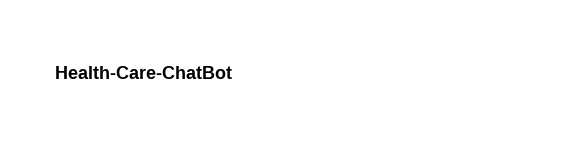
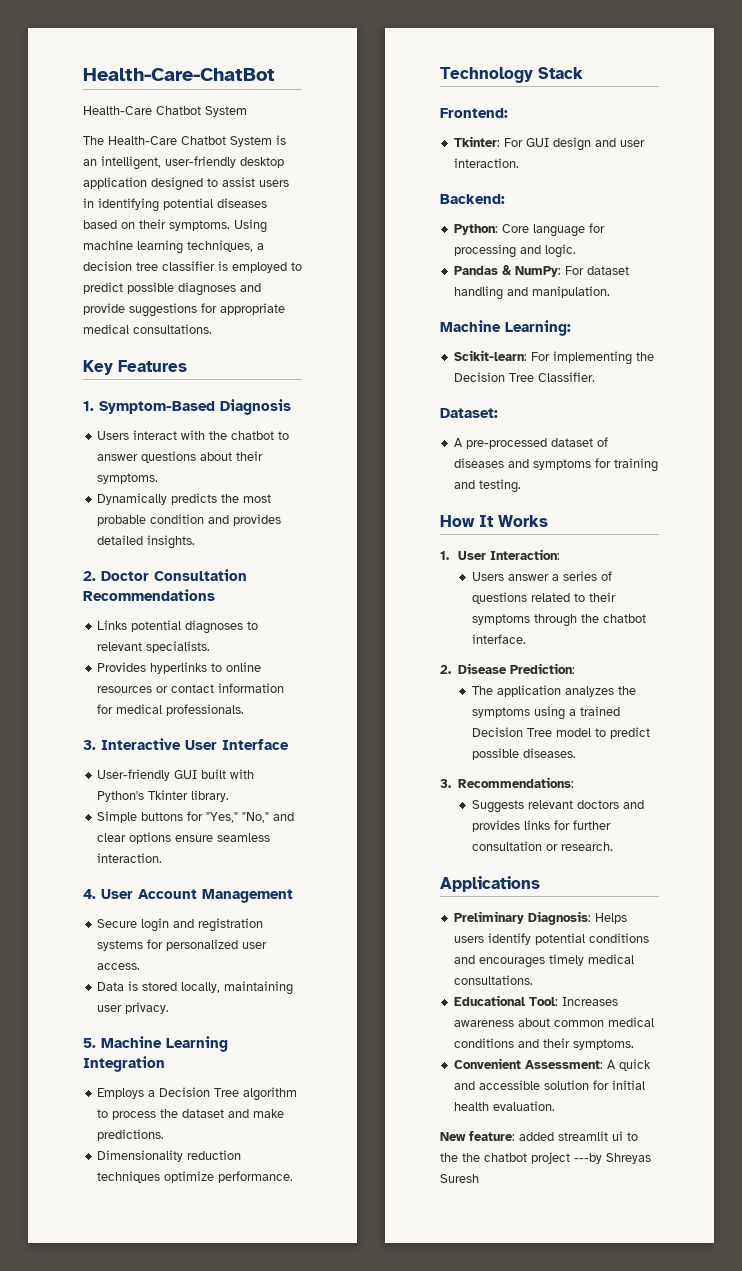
  Health-Care-ChatBot
+ Health-Care Chatbot System
+ The Health-Care Chatbot System is an intelligent, user-friendly desktop application designed to assist users in identifying potential diseases based on their symptoms. Using machine learning techniques, a decision tree classifier is employed to predict possible diagnoses and provide suggestions for appropriate medical consultations.
+ Key Features
+ 1. Symptom-Based Diagnosis
+ Users interact with the chatbot to answer questions about their symptoms.
+ Dynamically predicts the most probable condition and provides detailed insights.
+ 2. Doctor Consultation Recommendations
+ Links potential diagnoses to relevant specialists.
+ Provides hyperlinks to online resources or contact information for medical professionals.
+ 3. Interactive User Interface
+ User-friendly GUI built with Python's Tkinter library.
+ Simple buttons for "Yes," "No," and clear options ensure seamless interaction.
+ 4. User Account Management
+ Secure login and registration systems for personalized user access.
+ Data is stored locally, maintaining user privacy.
+ 5. Machine Learning Integration
+ Employs a Decision Tree algorithm to process the dataset and make predictions.
+ Dimensionality reduction techniques optimize performance.
+ Technology Stack
+ Frontend:
+ Tkinter: For GUI design and user interaction.
+ Backend:
+ Python: Core language for processing and logic.
+ Pandas & NumPy: For dataset handling and manipulation.
+ Machine Learning:
+ Scikit-learn: For implementing the Decision Tree Classifier.
+ Dataset:
+ A pre-processed dataset of diseases and symptoms for training and testing.
+ How It Works
+ 1. User Interaction:
+ Users answer a series of questions related to their symptoms through the chatbot interface.
+ 2. Disease Prediction:
+ The application analyzes the symptoms using a trained Decision Tree model to predict possible diseases.
+ 3. Recommendations:
+ Suggests relevant doctors and provides links for further consultation or research.
+ Applications
+ Preliminary Diagnosis: Helps users identify potential conditions and encourages timely medical consultations.
+ Educational Tool: Increases awareness about common medical conditions and their symptoms.
+ Convenient Assessment: A quick and accessible solution for initial health evaluation.
+ New feature: added streamlit ui to the the chatbot project ---by Shreyas Suresh

